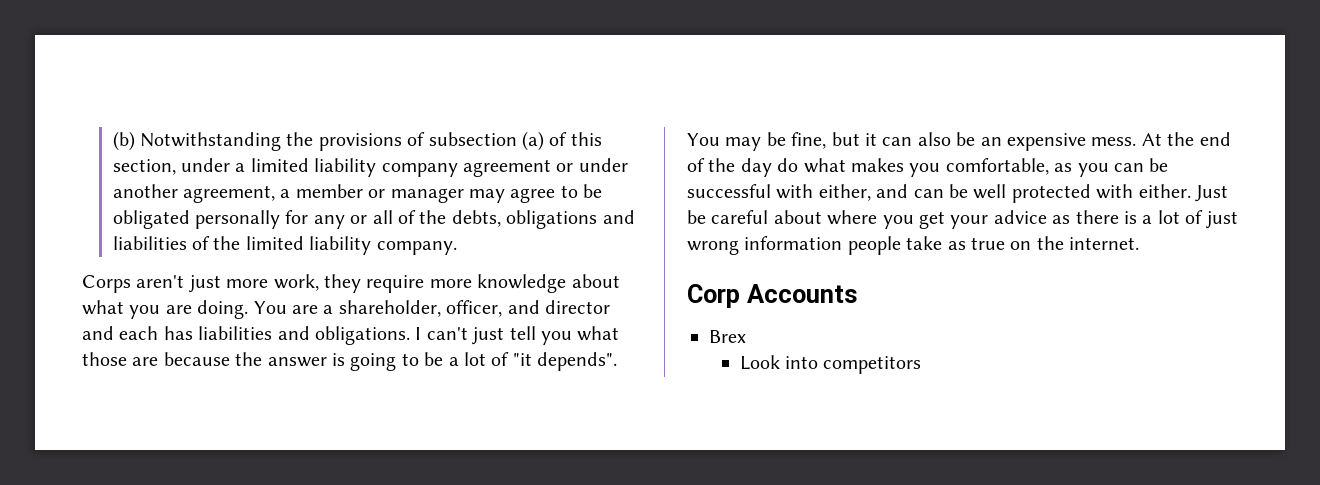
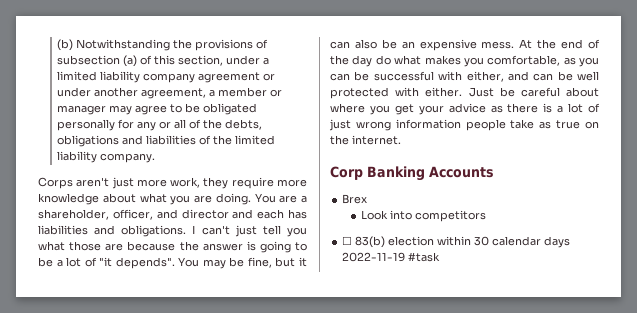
- Corp Accounts
+ Corp Banking Accounts
+ ☐ 83(b) election within 30 calendar days 2022-11-19 #task

